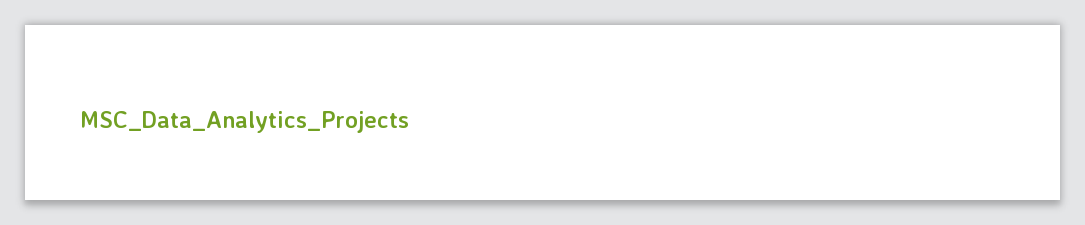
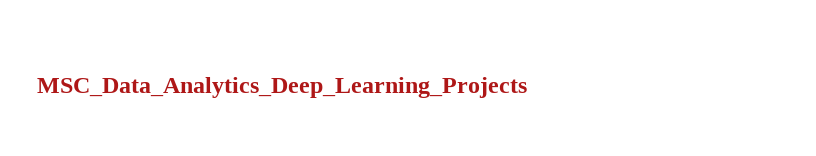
- MSC_Data_Analytics_Projects
+ MSC_Data_Analytics_Deep_Learning_Projects

